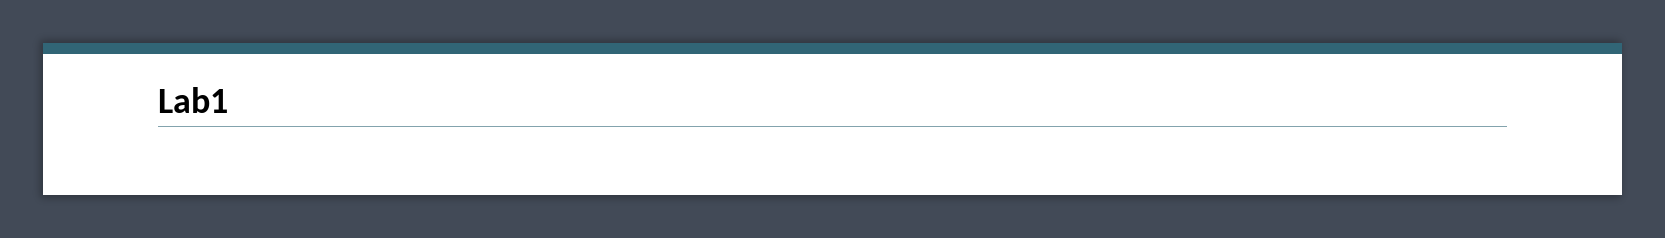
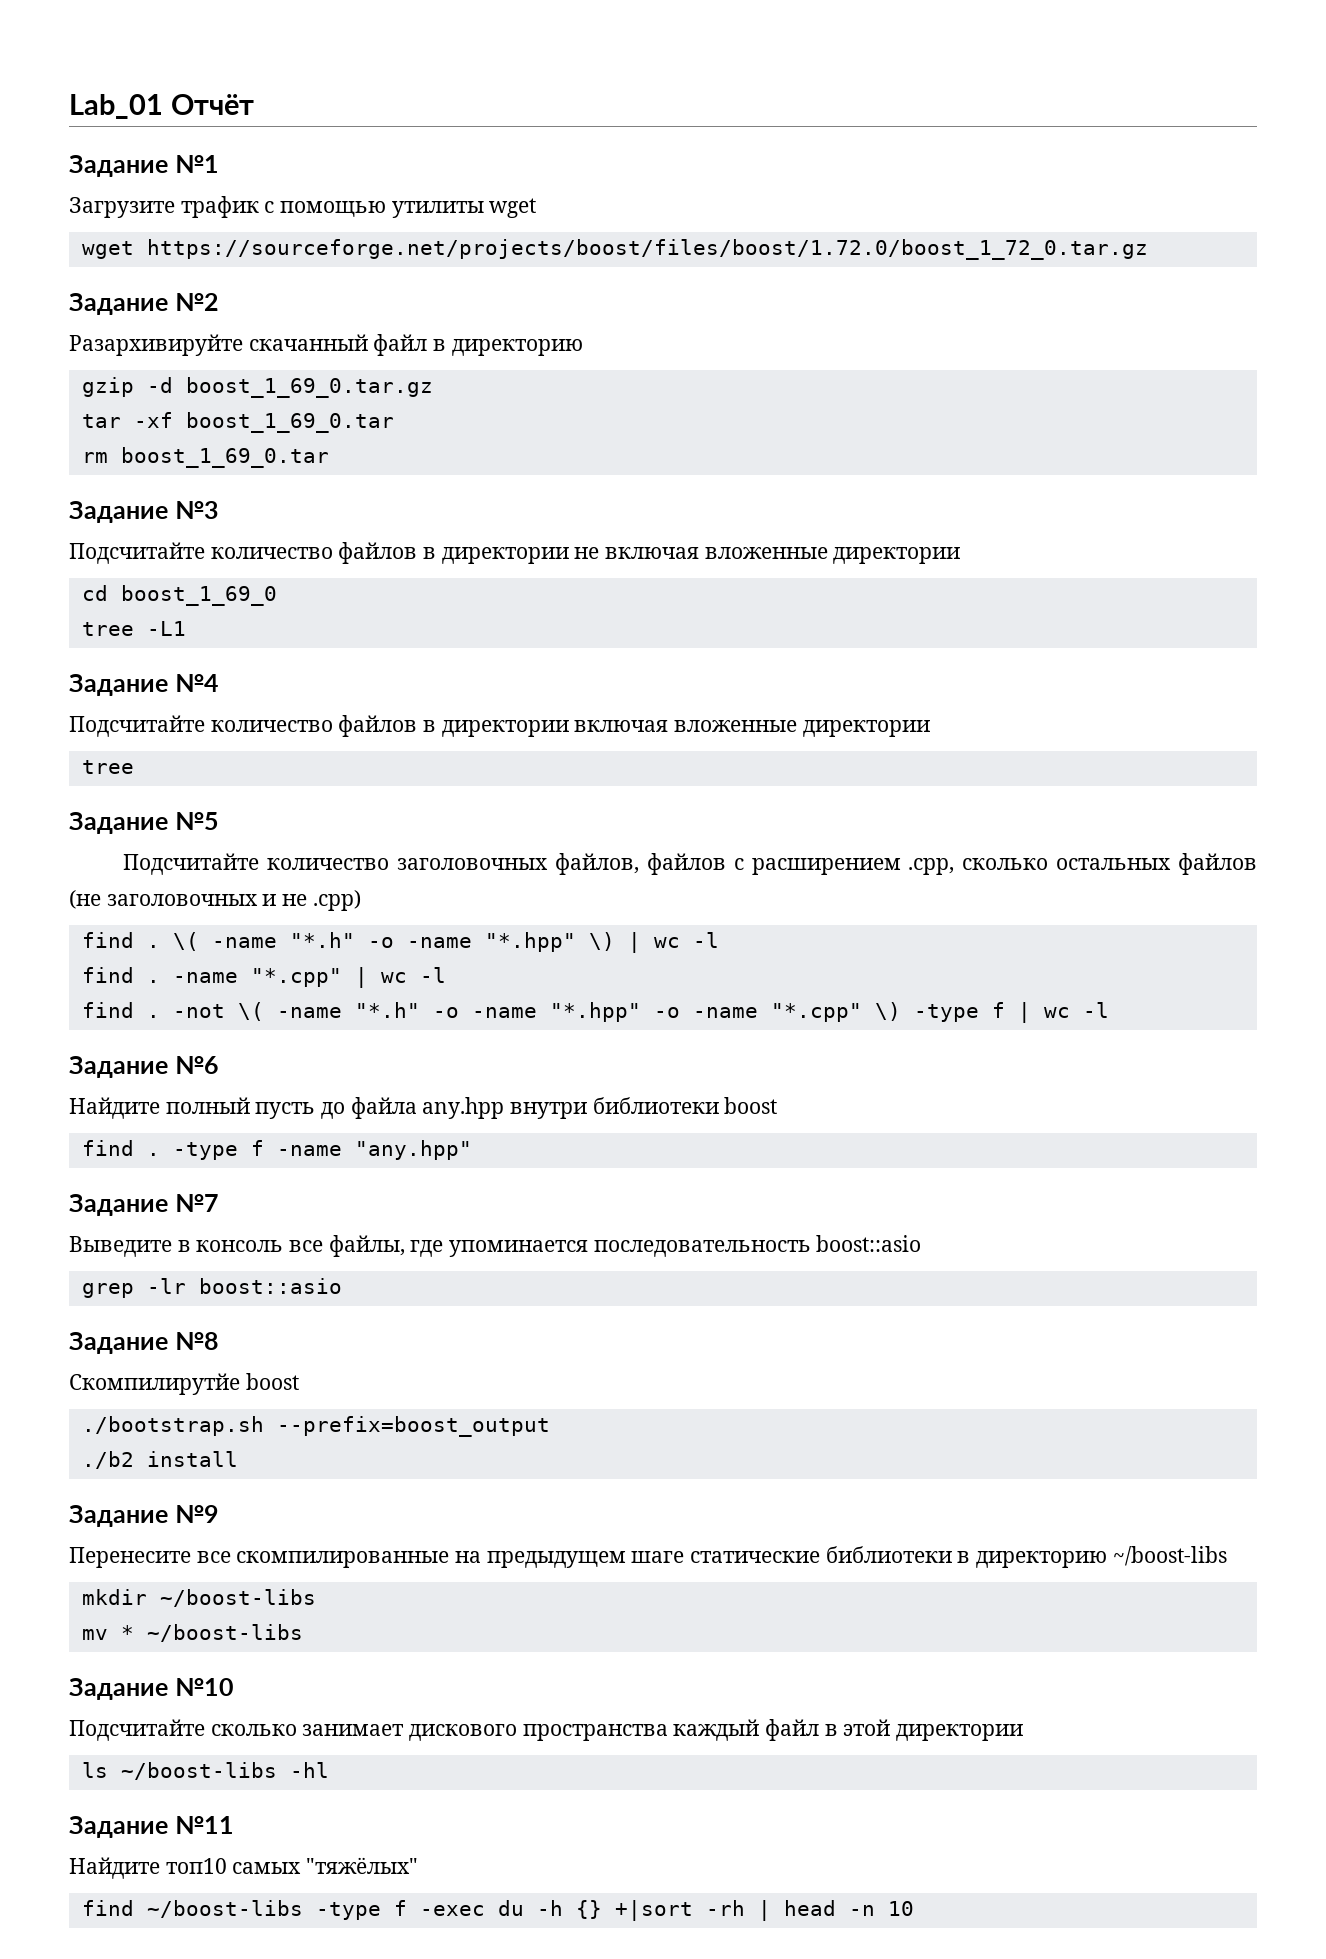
- Lab1
+ Lab_01 Отчёт
+ Задание №1
+ Загрузите трафик с помощью утилиты wget
+ wget https://sourceforge.net/projects/boost/files/boost/1.72.0/boost_1_72_0.tar.gz
+ Задание №2
+ Разархивируйте скачанный файл в директорию
+ gzip -d boost_1_69_0.tar.gz
+ tar -xf boost_1_69_0.tar
+ rm boost_1_69_0.tar
+ Задание №3
+ Подсчитайте количество файлов в директории не включая вложенные директории
+ cd boost_1_69_0
+ tree -L1
+ Задание №4
+ Подсчитайте количество файлов в директории включая вложенные директории
+ tree
+ Задание №5
+ Подсчитайте количество заголовочных файлов, файлов с расширением .cpp, сколько остальных файлов (не заголовочных и не .cpp)
+ find . \( -name "*.h" -o -name "*.hpp" \) | wc -l
+ find . -name "*.cpp" | wc -l
+ find . -not \( -name "*.h" -o -name "*.hpp" -o -name "*.cpp" \) -type f | wc -l
+ Задание №6
+ Найдите полный пусть до файла any.hpp внутри библиотеки boost
+ find . -type f -name "any.hpp"
+ Задание №7
+ Выведите в консоль все файлы, где упоминается последовательность boost::asio
+ grep -lr boost::asio
+ Задание №8
+ Скомпилирутйе boost
+ ./bootstrap.sh --prefix=boost_output
+ ./b2 install
+ Задание №9
+ Перенесите все скомпилированные на предыдущем шаге статические библиотеки в директорию ~/boost-libs
+ mkdir ~/boost-libs
+ mv * ~/boost-libs
+ Задание №10
+ Подсчитайте сколько занимает дискового пространства каждый файл в этой директории
+ ls ~/boost-libs -hl
+ Задание №11
+ Найдите топ10 самых "тяжёлых"
+ find ~/boost-libs -type f -exec du -h {} +|sort -rh | head -n 10

